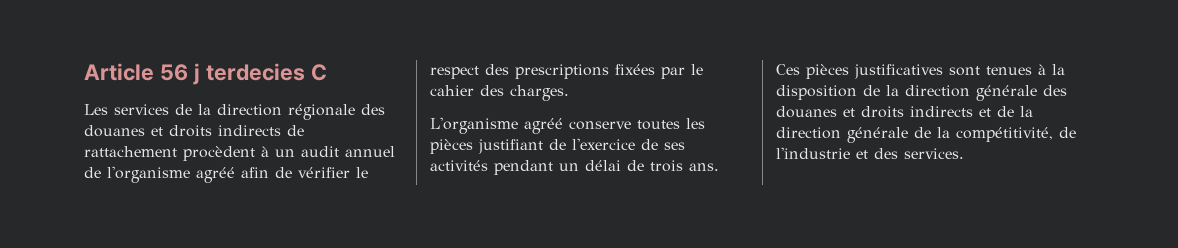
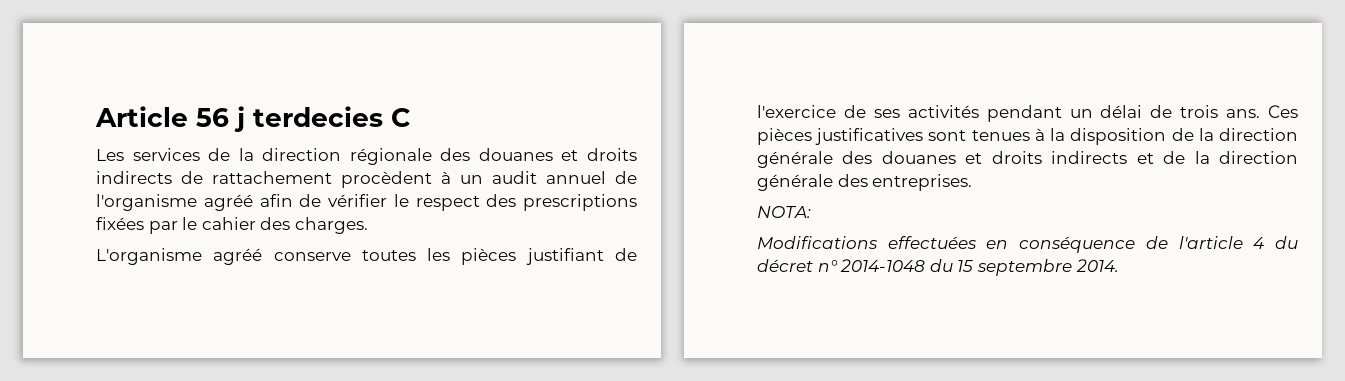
- Ces pièces justificatives sont tenues à la disposition de la direction générale des douanes et droits indirects et de la direction générale de la compétitivité, de l'industrie et des services.
+ Ces pièces justificatives sont tenues à la disposition de la direction générale des douanes et droits indirects et de la direction générale des entreprises.
+ NOTA:
+ Modifications effectuées en conséquence de l'article 4 du décret n° 2014-1048 du 15 septembre 2014.

